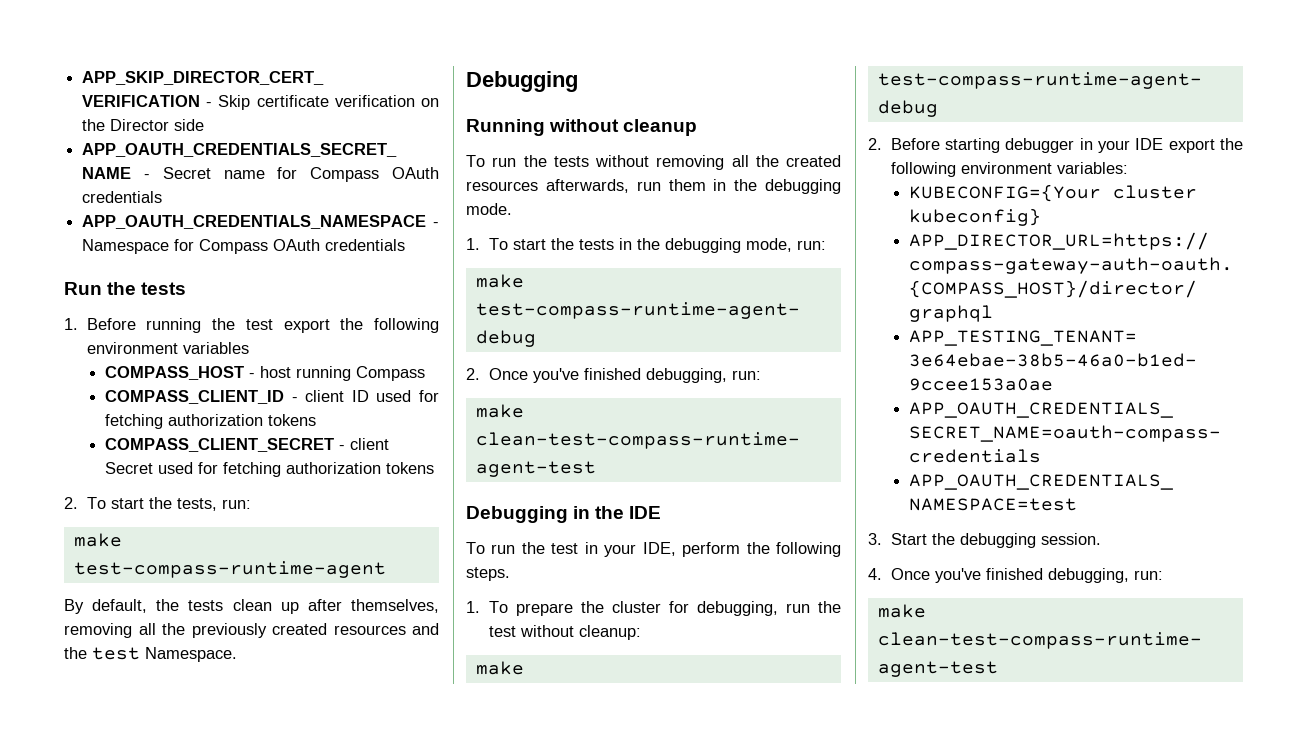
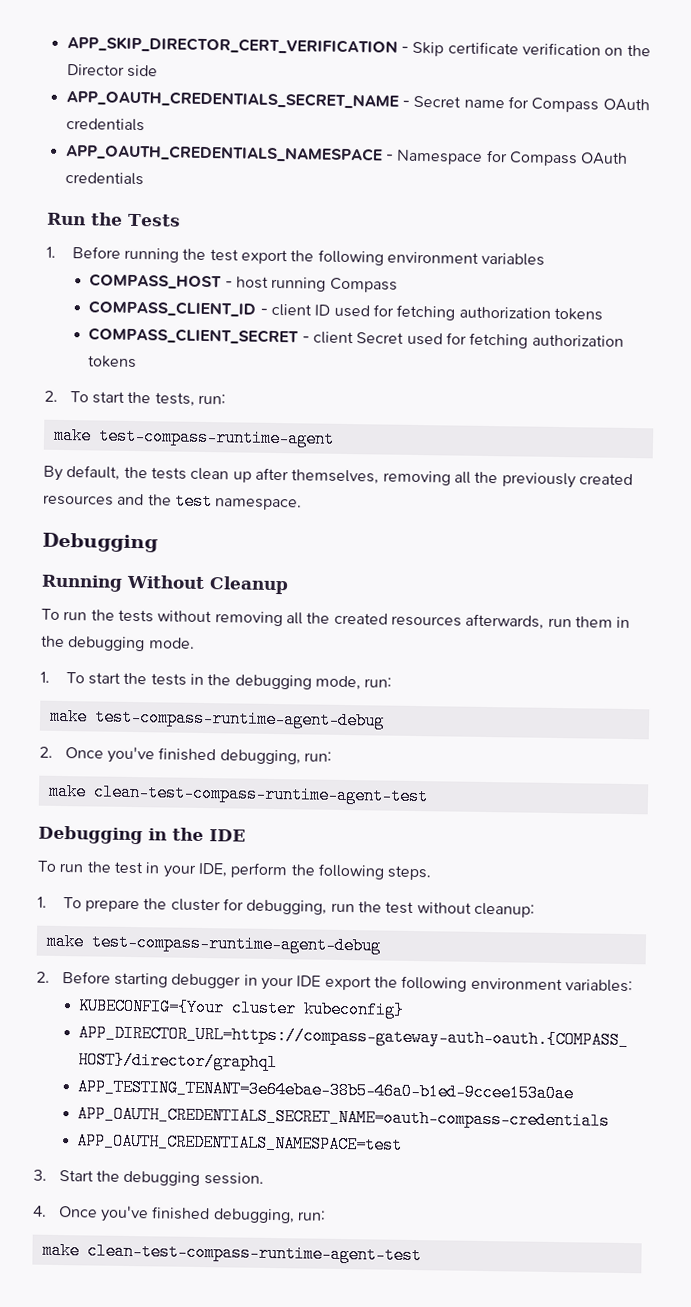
- Run the tests
+ Run the Tests
- By default, the tests clean up after themselves, removing all the previously created resources and the test Namespace.
+ By default, the tests clean up after themselves, removing all the previously created resources and the test namespace.
- Running without cleanup
+ Running Without Cleanup

